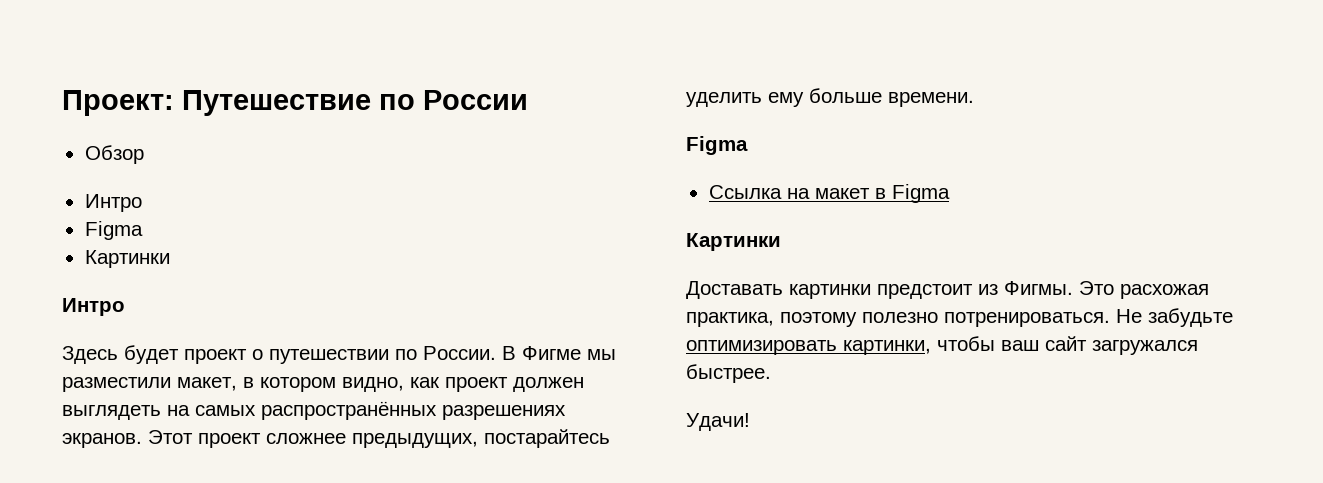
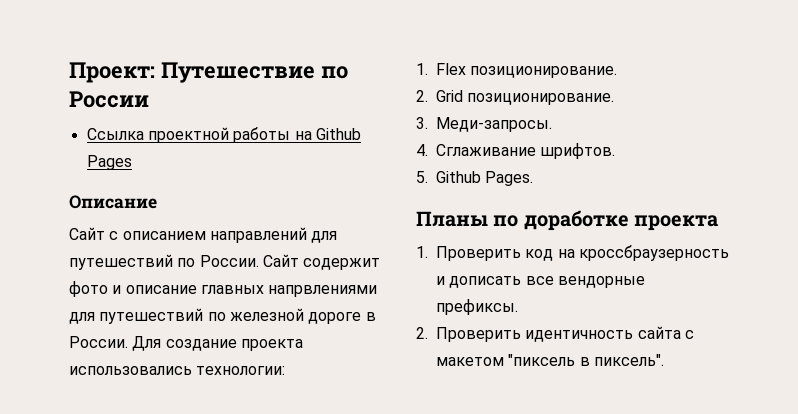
- Обзор
- Интро
- Figma
- Картинки
- Интро
- Здесь будет проект о путешествии по России. В Фигме мы разместили макет, в котором видно, как проект должен выглядеть на самых распространённых разрешениях экранов. Этот проект сложнее предыдущих, постарайтесь уделить ему больше времени.
- Figma
- Ссылка на макет в Figma
- Картинки
- Доставать картинки предстоит из Фигмы. Это расхожая практика, поэтому полезно потренироваться. Не забудьте оптимизировать картинки, чтобы ваш сайт загружался быстрее.
- Удачи!
+ Ссылка проектной работы на Github Pages
+ Описание
+ Сайт с описанием направлений для путешествий по России. Сайт содержит фото и описание главных напрвлениями для путешествий по железной дороге в России. Для создание проекта использовались технологии:
+ 1. Flex позиционирование.
+ 2. Grid позиционирование.
+ 3. Меди-запросы.
+ 4. Сглаживание шрифтов.
+ 5. Github Pages.
+ Планы по доработке проекта
+ 1. Проверить код на кроссбраузерность и дописать все вендорные префиксы.
+ 2. Проверить идентичность сайта с макетом "пиксель в пиксель".

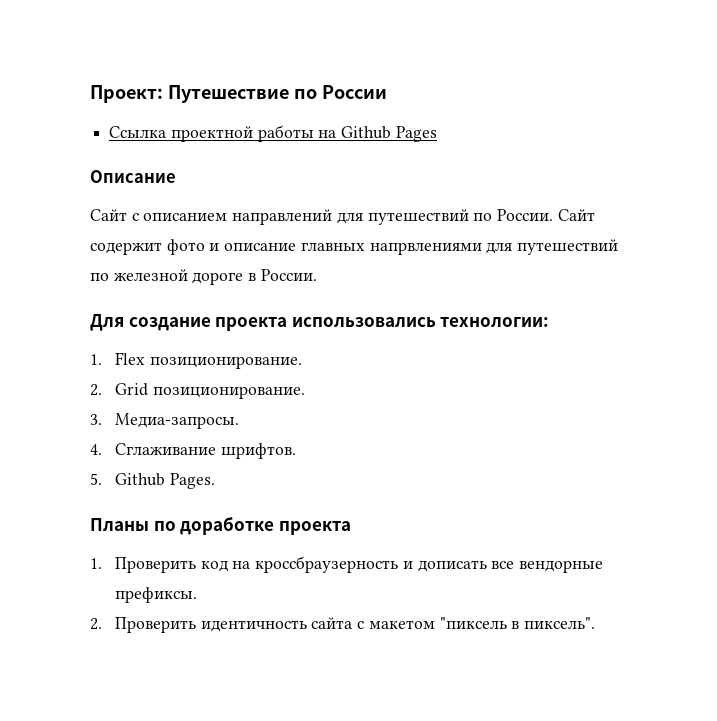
- Сайт содержит фото и описание главных напрвлениями для путешествий по железной дороге в России. Для создание проекта использовались технологии:
+ Сайт содержит фото и описание главных напрвлениями для путешествий по железной дороге в России.
+ Для создание проекта использовались технологии:
- 3. Меди-запросы.
+ 3. Медиа-запросы.

